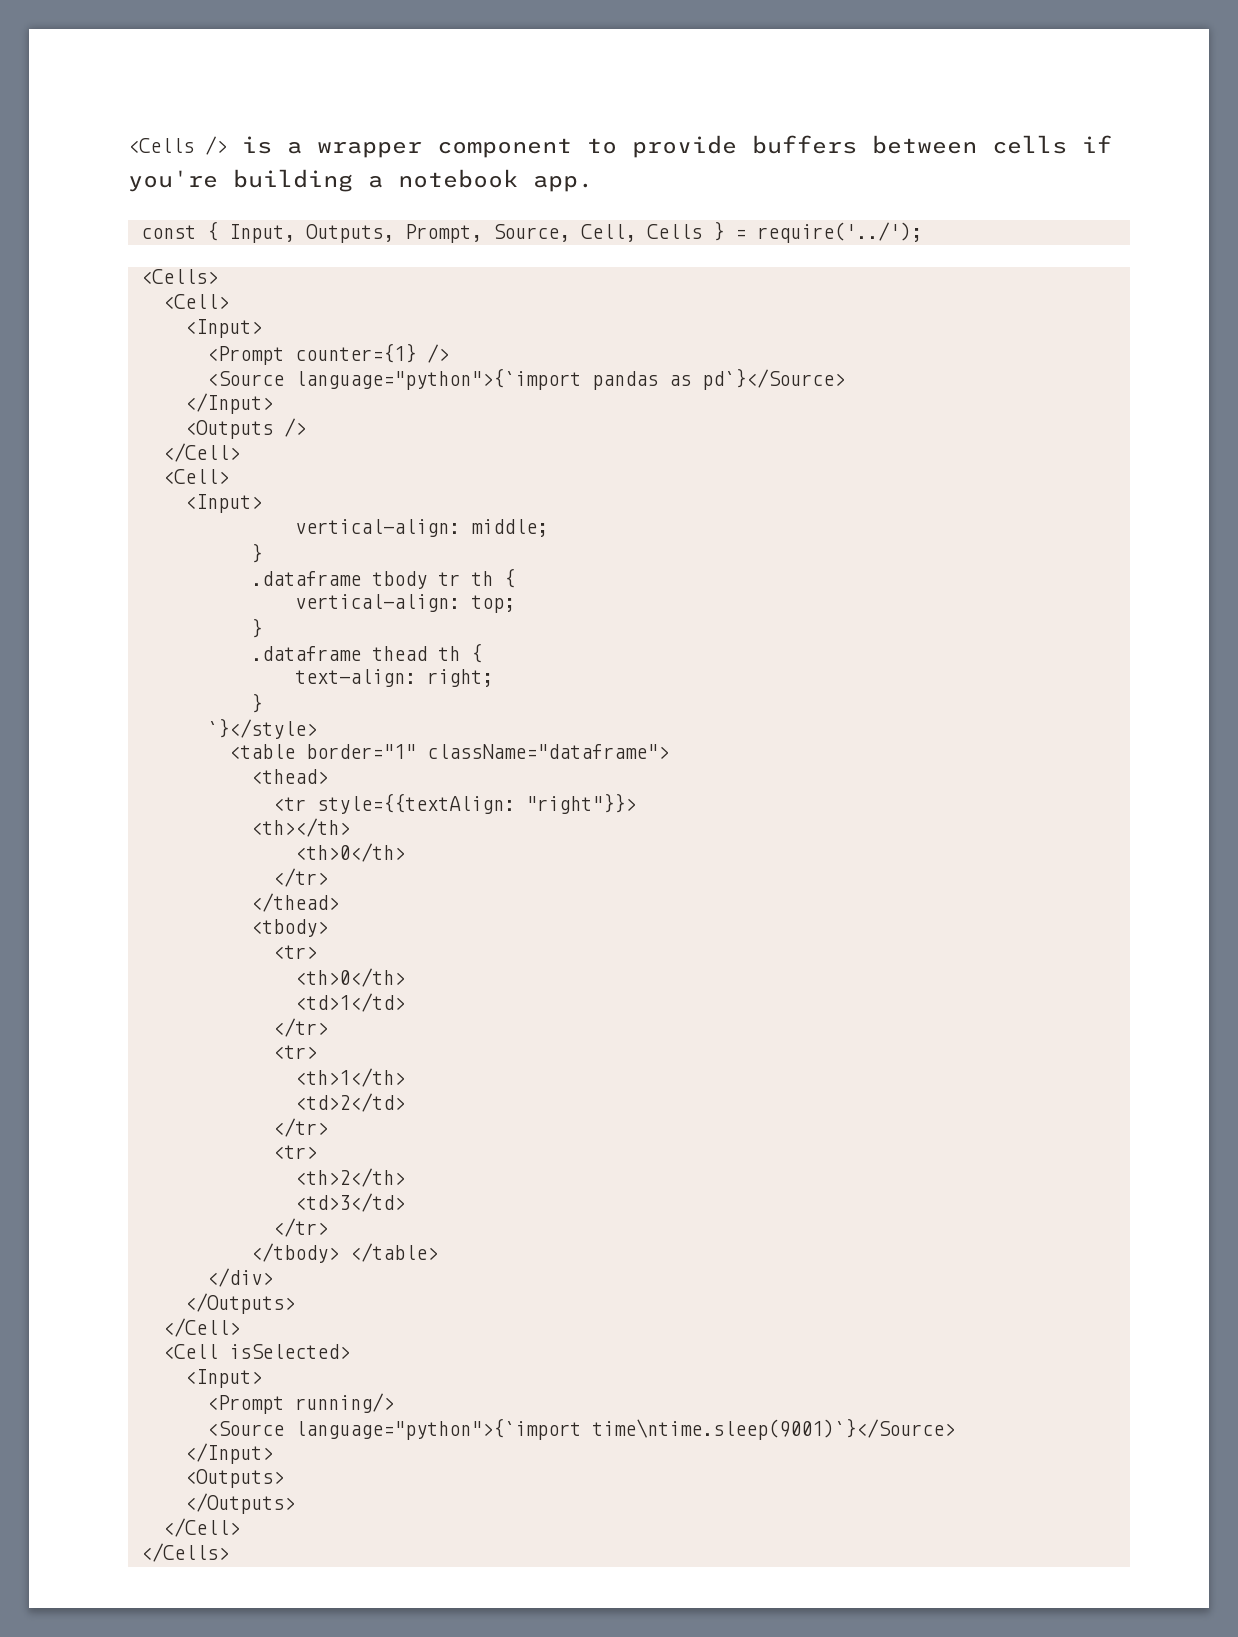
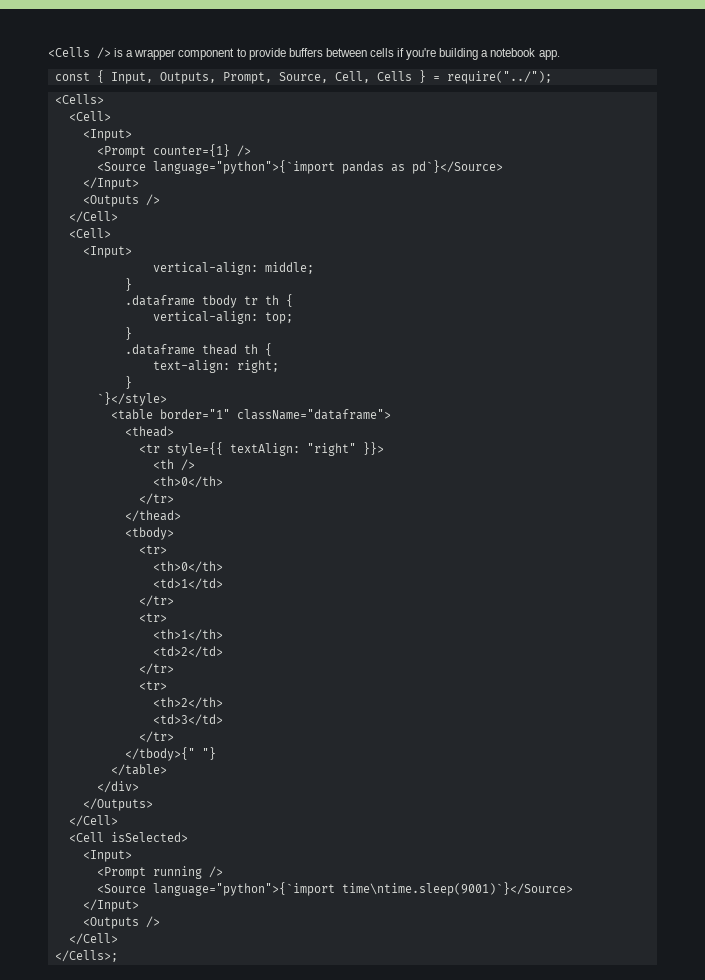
- const { Input, Outputs, Prompt, Source, Cell, Cells } = require('../');
+ const { Input, Outputs, Prompt, Source, Cell, Cells } = require("../");
- <tr style={{textAlign: "right"}}>
- <th></th>
+ <tr style={{ textAlign: "right" }}>
+ <th />
- </tbody> </table>
+ </tbody>{" "}
+ </table>
- <Prompt running/>
+ <Prompt running />
  <Source language="python">{`import time\ntime.sleep(9001)`}</Source>
  </Input>
- <Outputs>
- </Outputs>
+ <Outputs />
  </Cell>
- </Cells>
+ </Cells>;

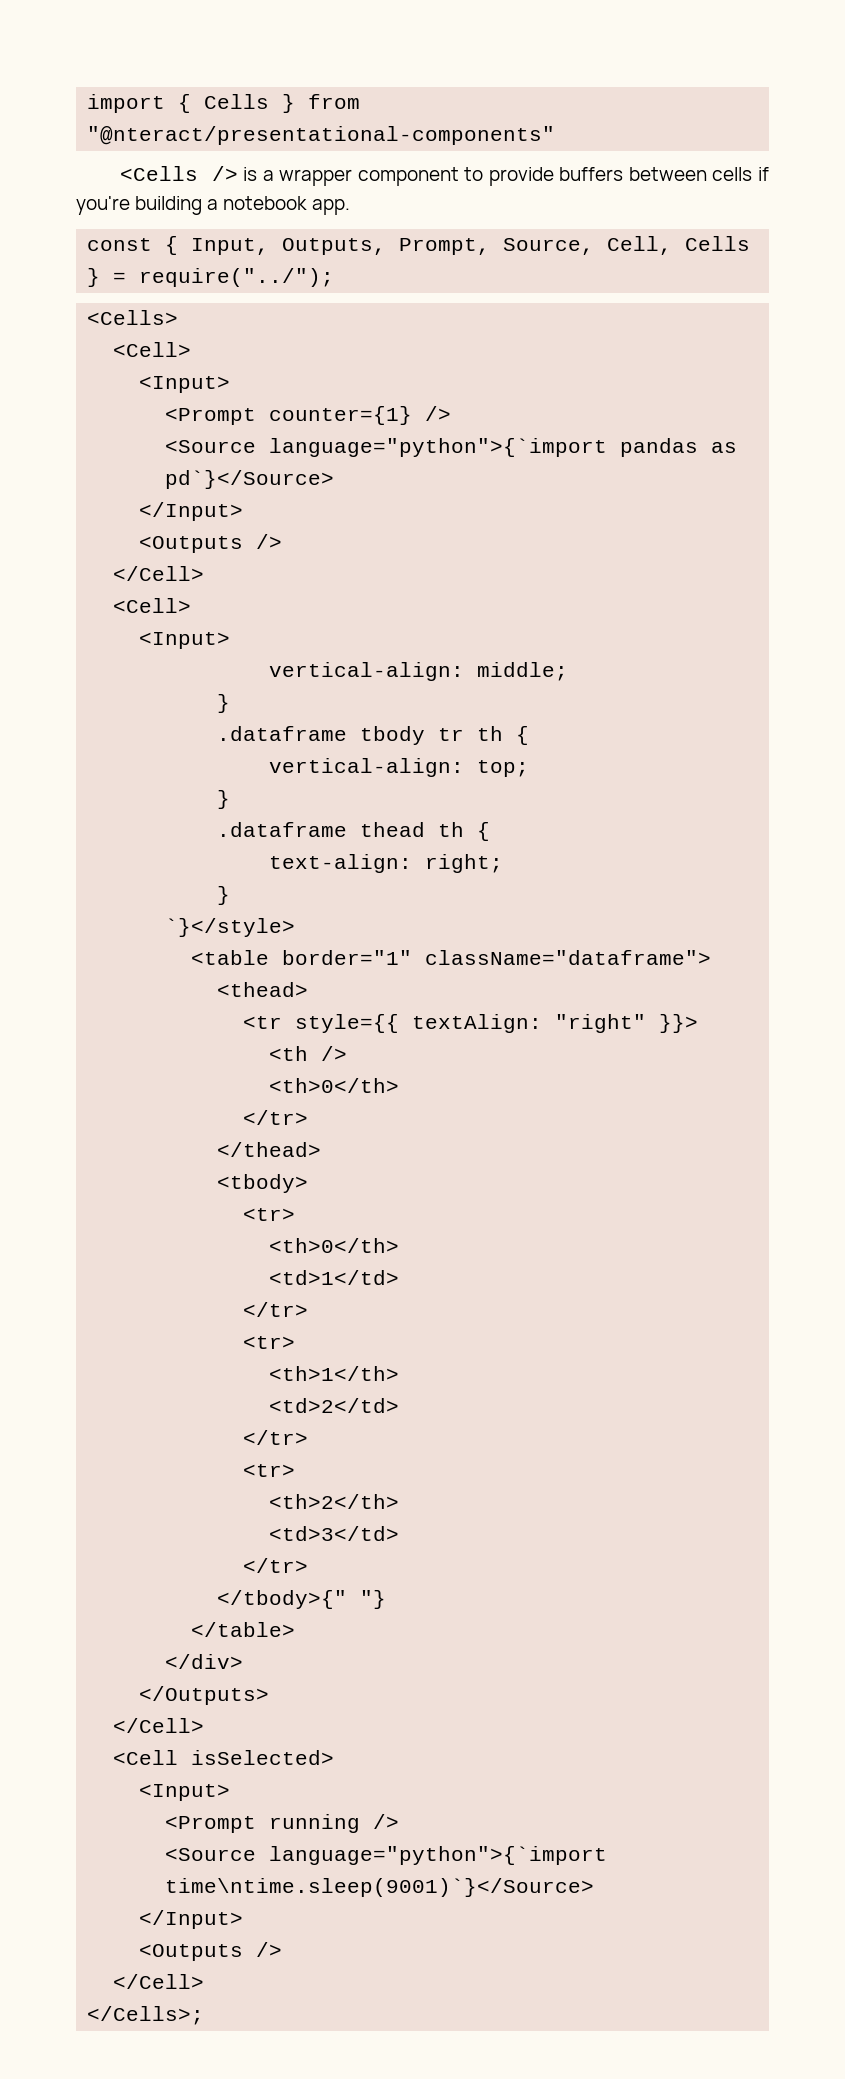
+ import { Cells } from "@nteract/presentational-components"

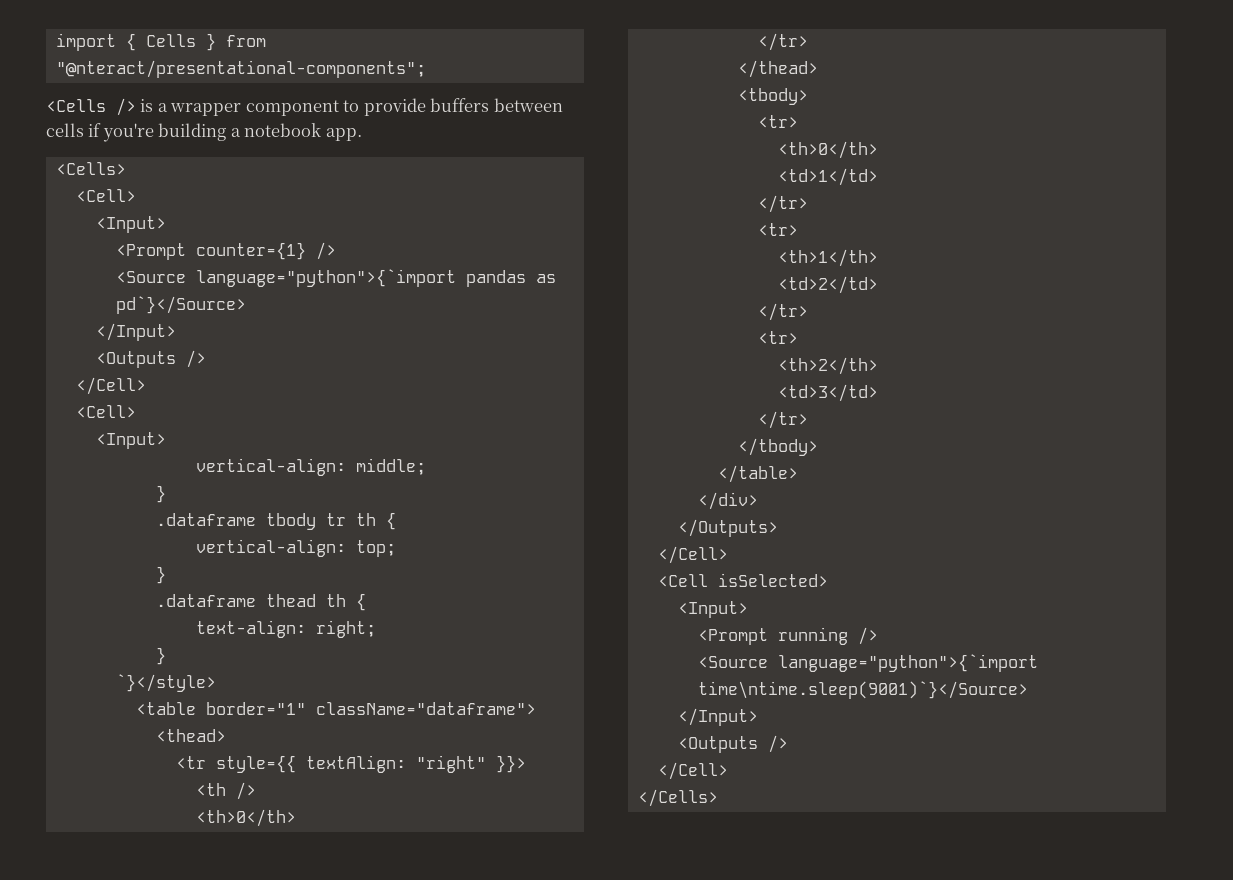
- import { Cells } from "@nteract/presentational-components"
+ import { Cells } from "@nteract/presentational-components";
- const { Input, Outputs, Prompt, Source, Cell, Cells } = require("../");
- </tbody>{" "}
+ </tbody>
- </Cells>;
+ </Cells>

